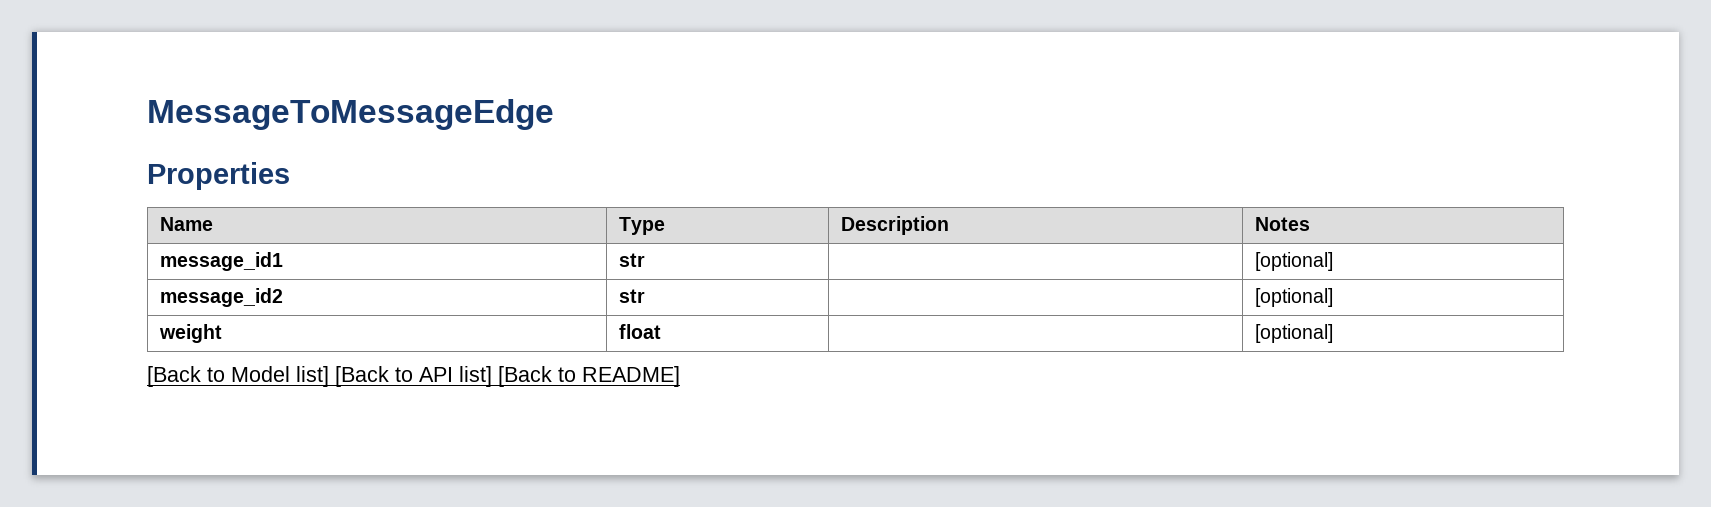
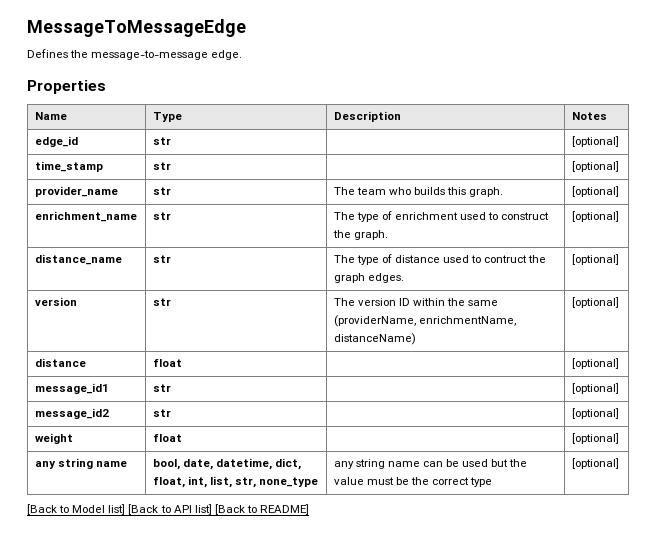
+ Defines the message-to-message edge.
+ edge_id | str | | [optional]
+ time_stamp | str | | [optional]
+ provider_name | str | The team who builds this graph. | [optional]
+ enrichment_name | str | The type of enrichment used to construct the graph. | [optional]
+ distance_name | str | The type of distance used to contruct the graph edges. | [optional]
+ version | str | The version ID within the same (providerName, enrichmentName, distanceName) | [optional]
+ distance | float | | [optional]
+ any string name | bool, date, datetime, dict, float, int, list, str, none_type | any string name can be used but the value must be the correct type | [optional]

